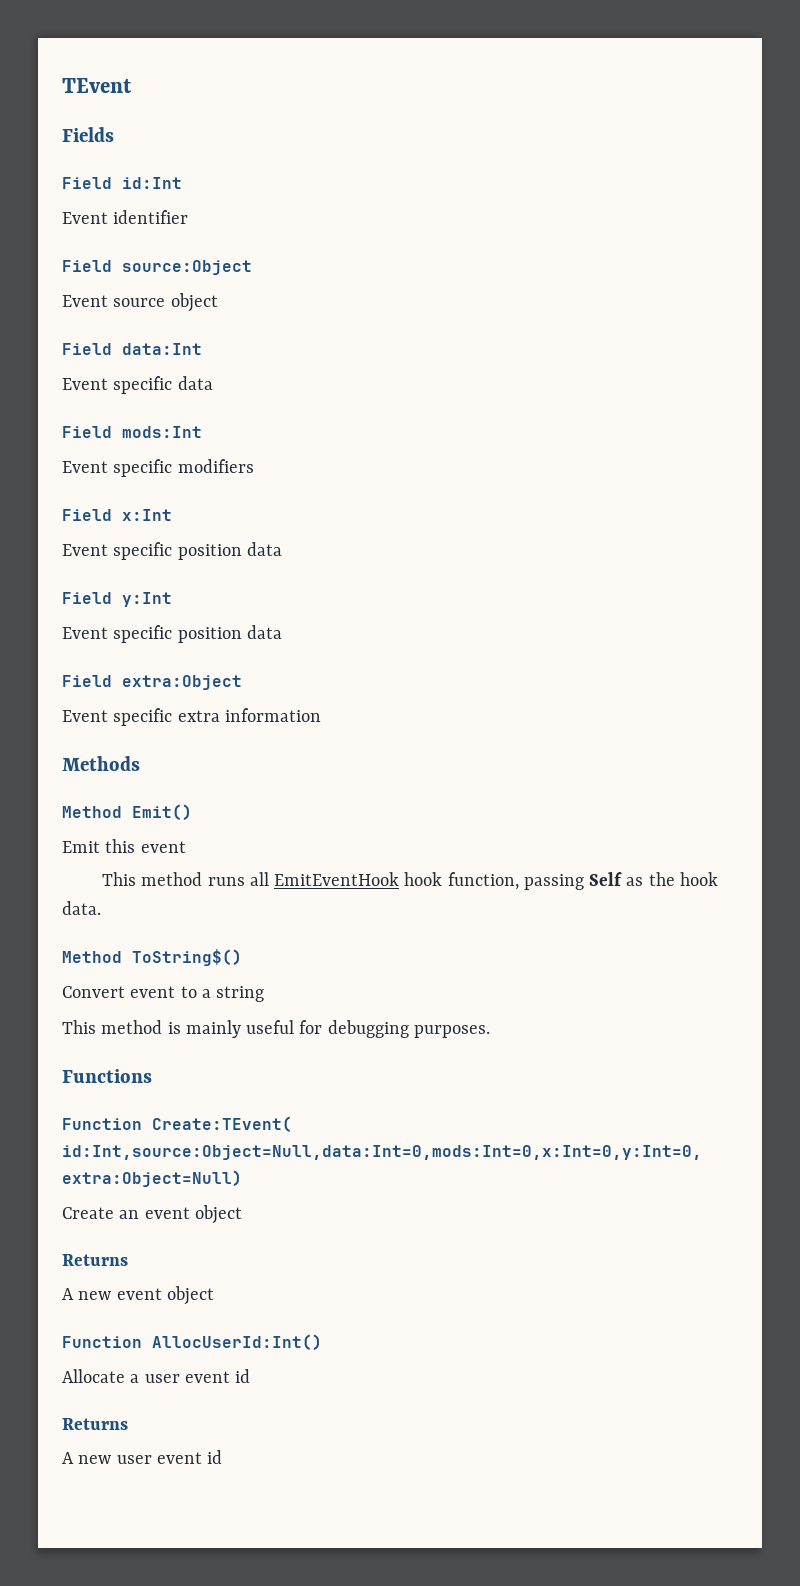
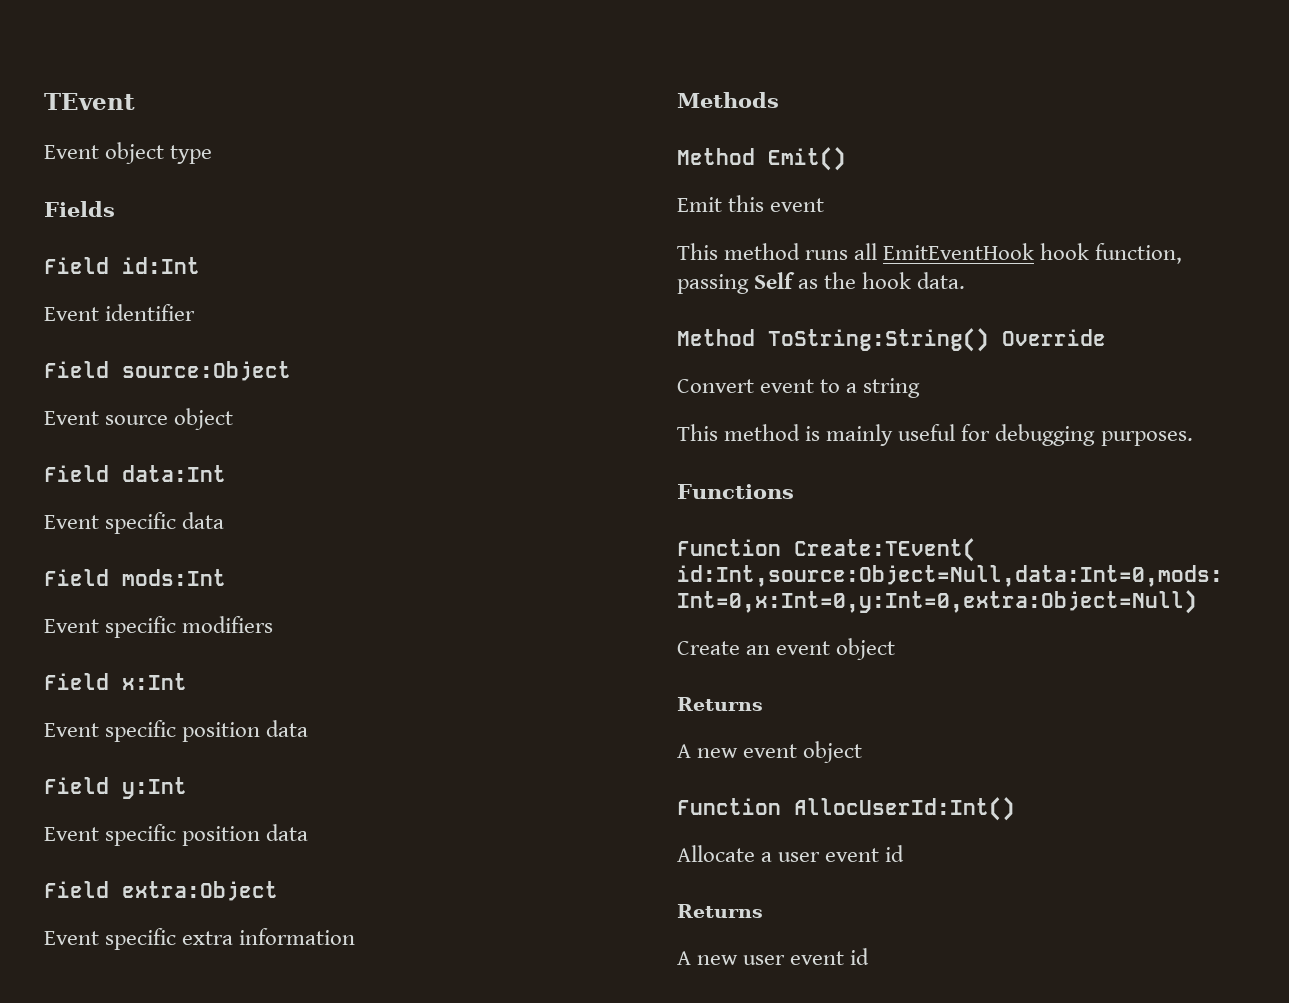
+ Event object type
- Method ToString$()
+ Method ToString:String() Override

